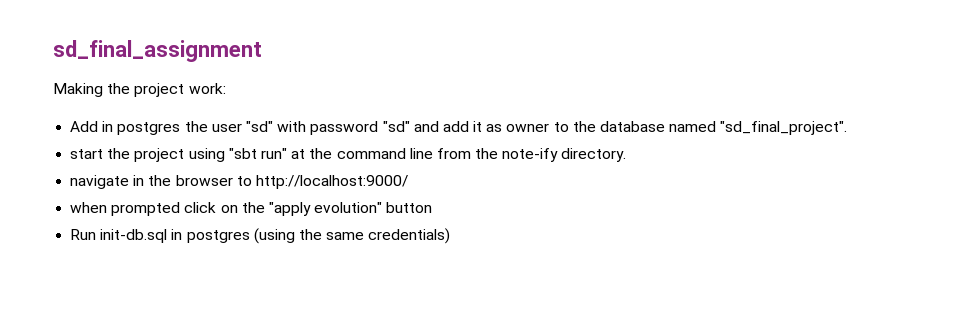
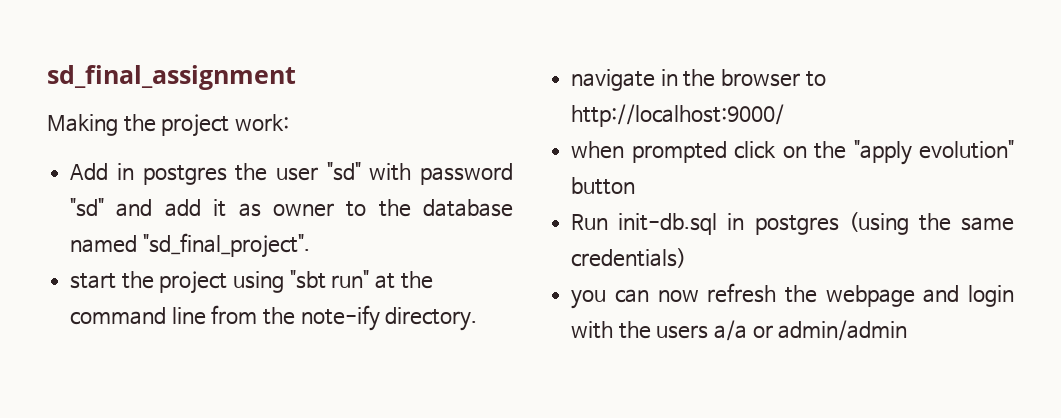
+ you can now refresh the webpage and login with the users a/a or admin/admin

